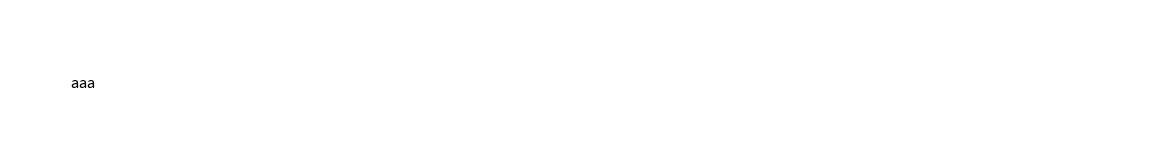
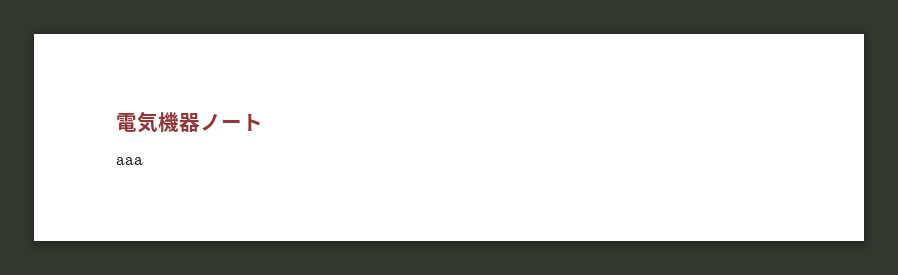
+ 電気機器ノート

